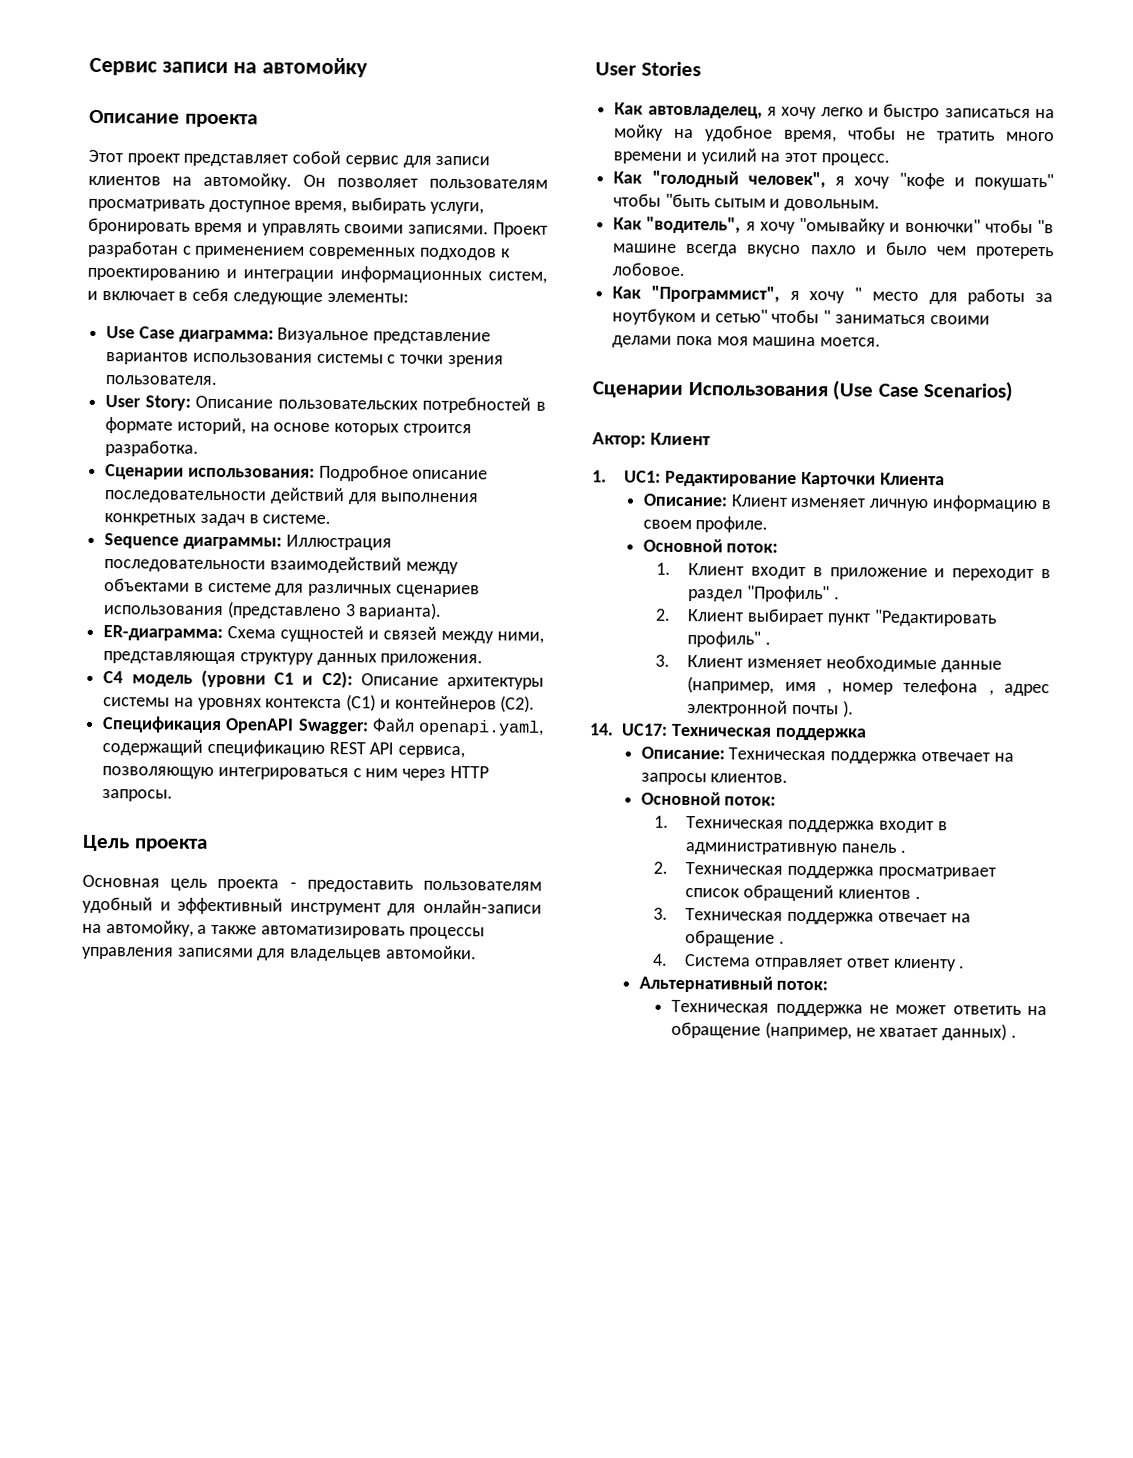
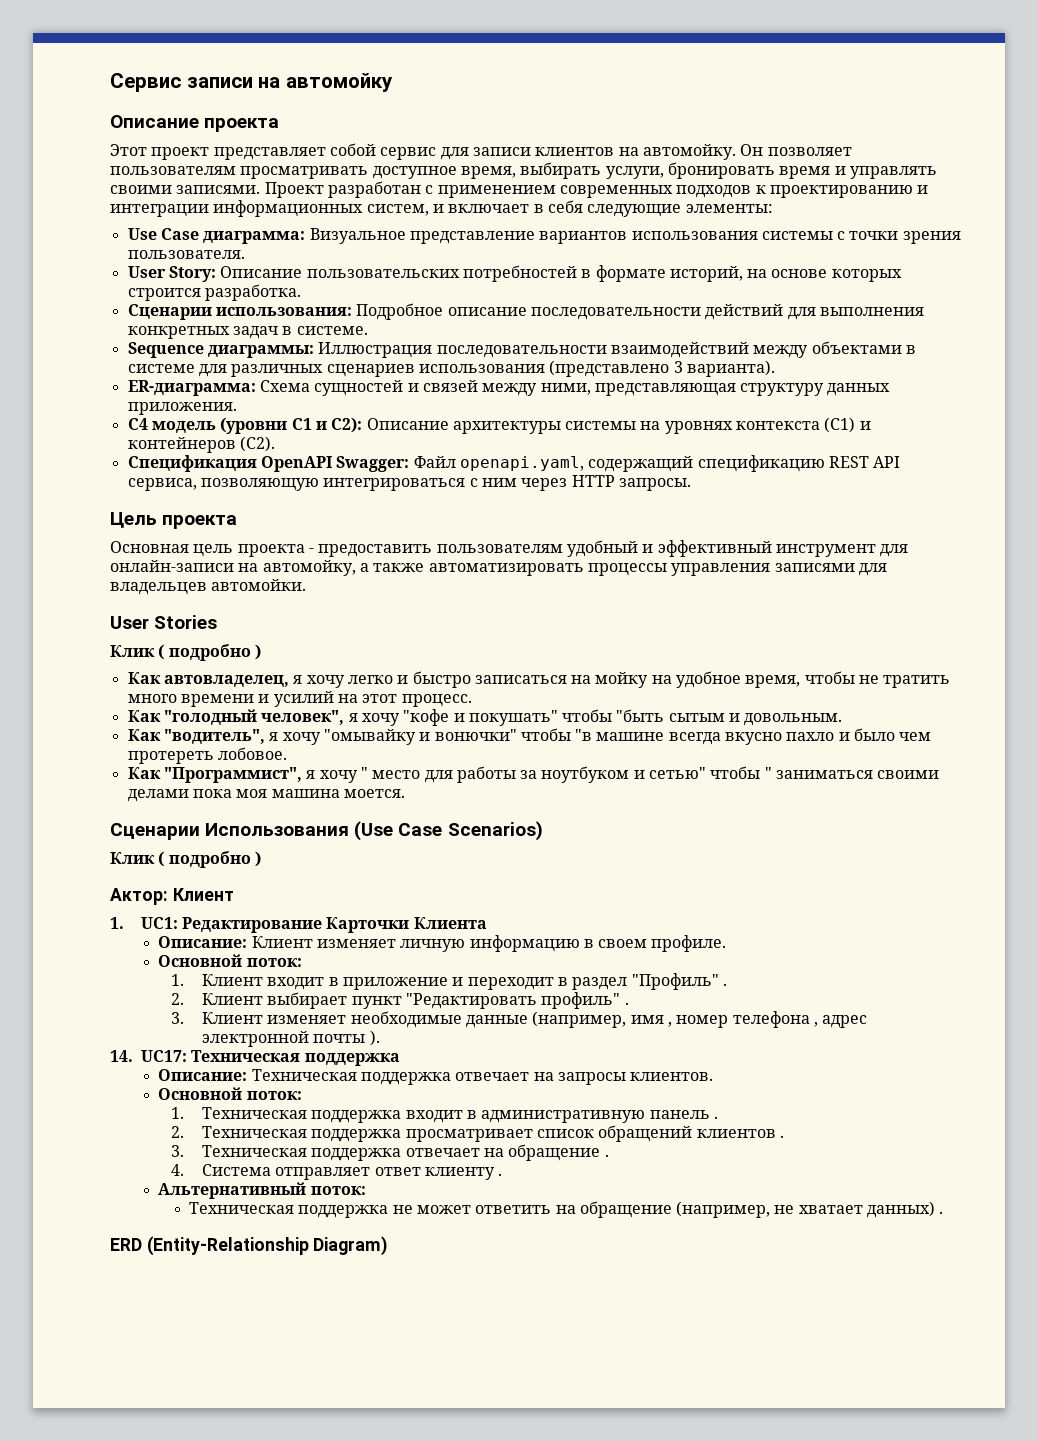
  User Stories
+ Клик ( подробно )
  Сценарии Использования (Use Case Scenarios)
+ Клик ( подробно )
+ ERD (Entity-Relationship Diagram)

